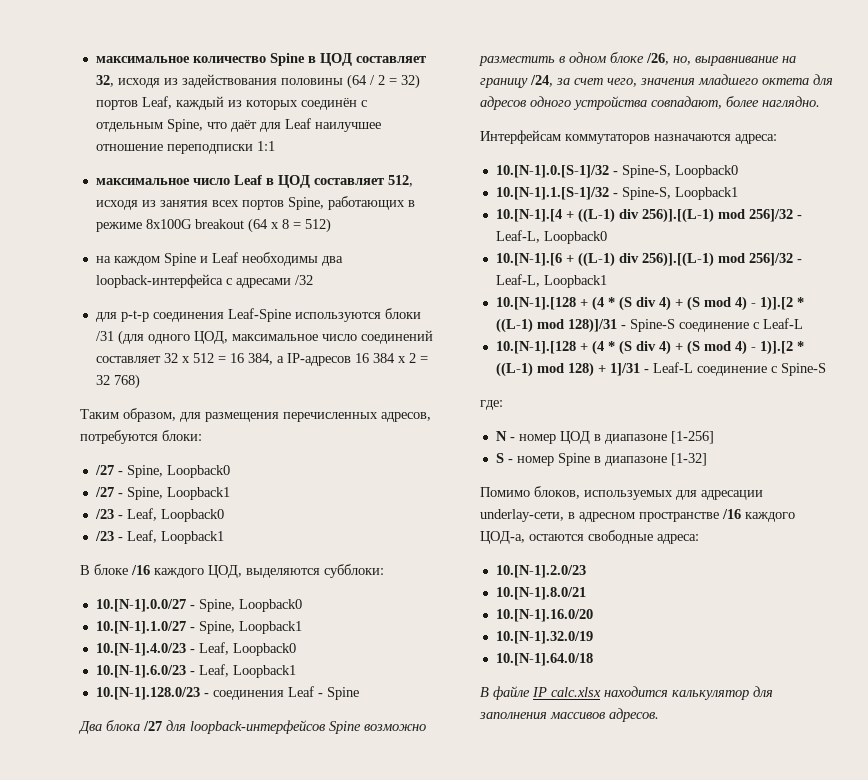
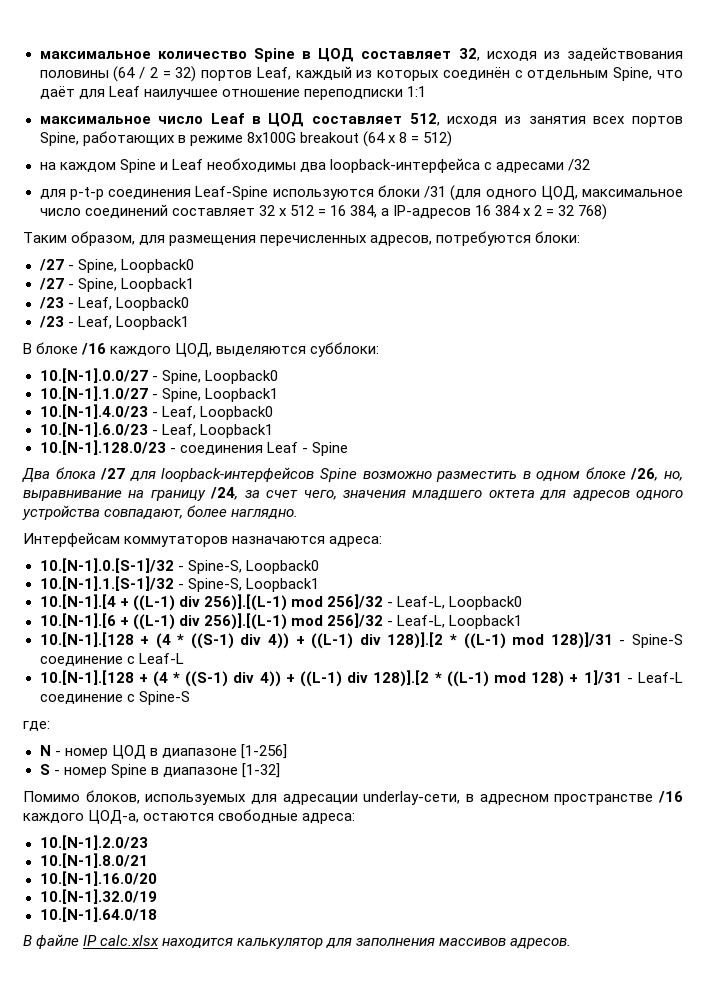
- 10.[N-1].[128 + (4 * (S div 4) + (S mod 4) - 1)].[2 * ((L-1) mod 128)]/31 - Spine-S соединение с Leaf-L
+ 10.[N-1].[128 + (4 * ((S-1) div 4)) + ((L-1) div 128)].[2 * ((L-1) mod 128)]/31 - Spine-S соединение с Leaf-L
- 10.[N-1].[128 + (4 * (S div 4) + (S mod 4) - 1)].[2 * ((L-1) mod 128) + 1]/31 - Leaf-L соединение с Spine-S
+ 10.[N-1].[128 + (4 * ((S-1) div 4)) + ((L-1) div 128)].[2 * ((L-1) mod 128) + 1]/31 - Leaf-L соединение с Spine-S

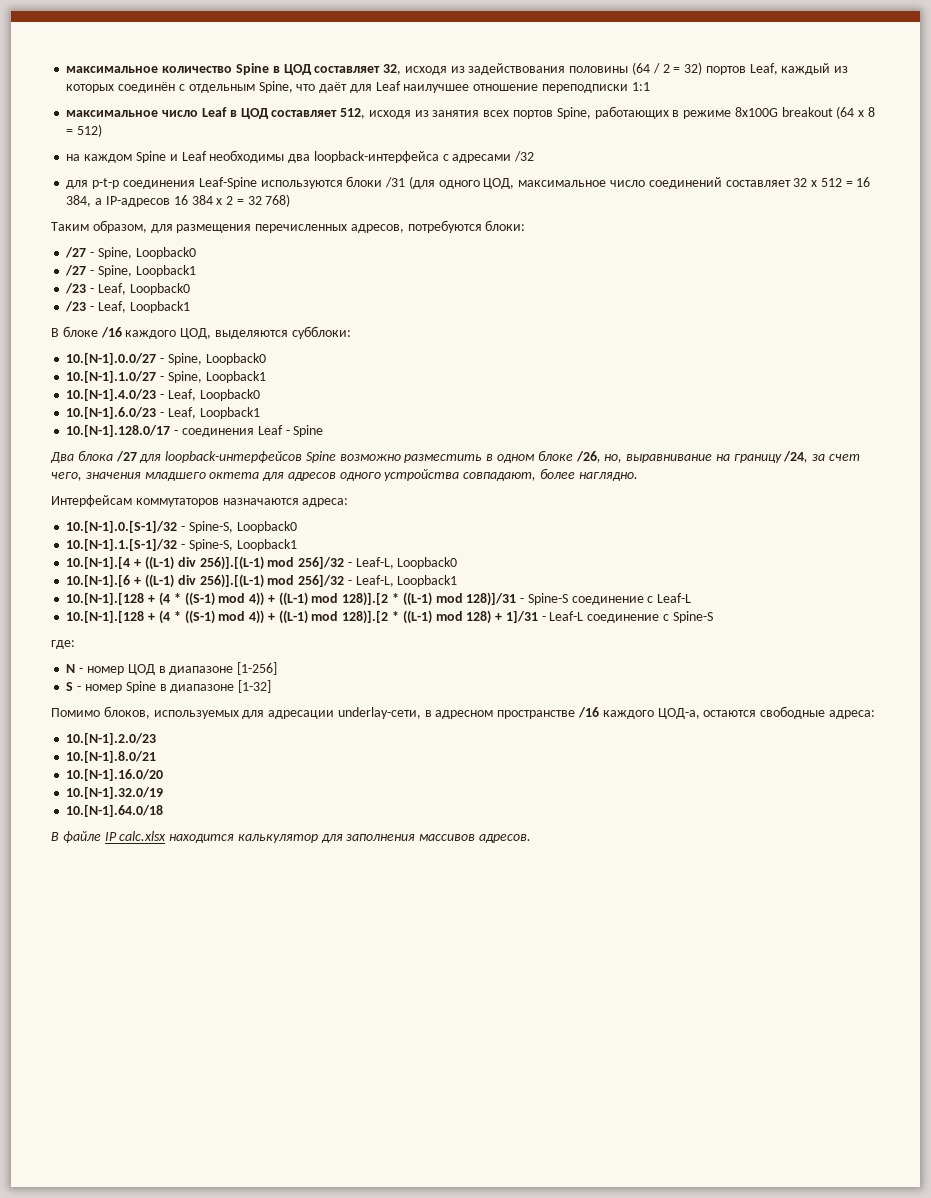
- 10.[N-1].128.0/23 - соединения Leaf - Spine
+ 10.[N-1].128.0/17 - соединения Leaf - Spine
- 10.[N-1].[128 + (4 * ((S-1) div 4)) + ((L-1) div 128)].[2 * ((L-1) mod 128)]/31 - Spine-S соединение с Leaf-L
+ 10.[N-1].[128 + (4 * ((S-1) mod 4)) + ((L-1) mod 128)].[2 * ((L-1) mod 128)]/31 - Spine-S соединение с Leaf-L
- 10.[N-1].[128 + (4 * ((S-1) div 4)) + ((L-1) div 128)].[2 * ((L-1) mod 128) + 1]/31 - Leaf-L соединение с Spine-S
+ 10.[N-1].[128 + (4 * ((S-1) mod 4)) + ((L-1) mod 128)].[2 * ((L-1) mod 128) + 1]/31 - Leaf-L соединение с Spine-S

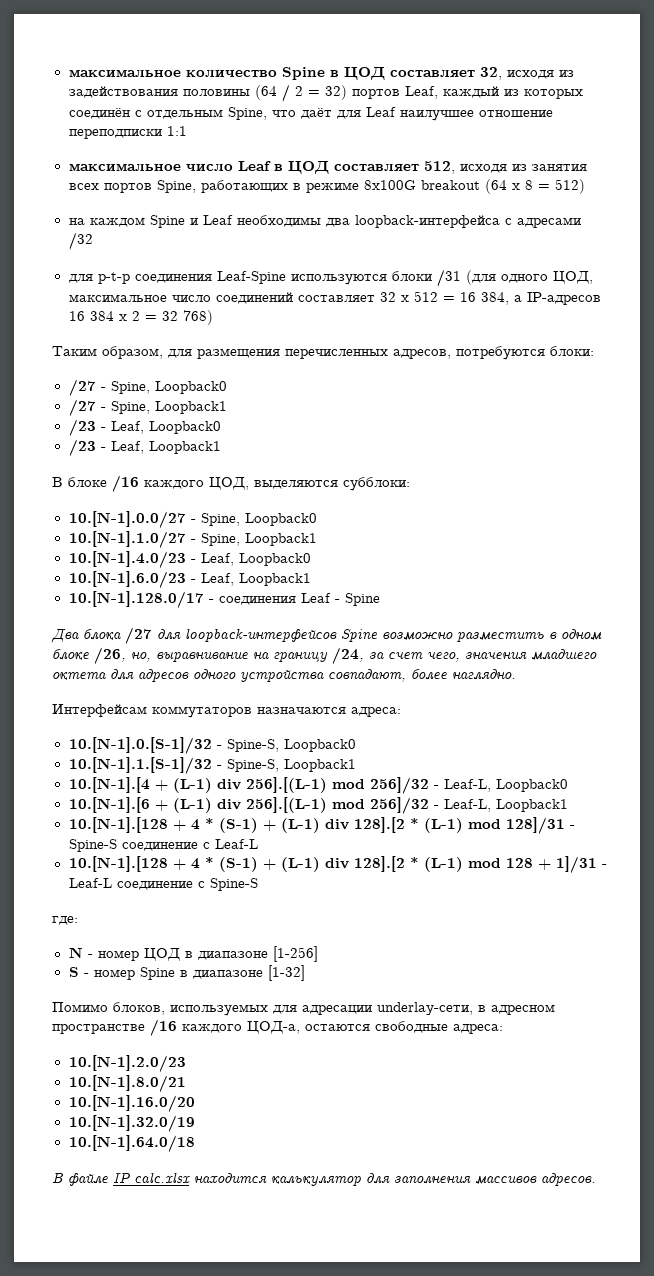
- 10.[N-1].[4 + ((L-1) div 256)].[(L-1) mod 256]/32 - Leaf-L, Loopback0
+ 10.[N-1].[4 + (L-1) div 256].[(L-1) mod 256]/32 - Leaf-L, Loopback0
- 10.[N-1].[6 + ((L-1) div 256)].[(L-1) mod 256]/32 - Leaf-L, Loopback1
+ 10.[N-1].[6 + (L-1) div 256].[(L-1) mod 256]/32 - Leaf-L, Loopback1
- 10.[N-1].[128 + (4 * ((S-1) mod 4)) + ((L-1) mod 128)].[2 * ((L-1) mod 128)]/31 - Spine-S соединение с Leaf-L
+ 10.[N-1].[128 + 4 * (S-1) + (L-1) div 128].[2 * (L-1) mod 128]/31 - Spine-S соединение с Leaf-L
- 10.[N-1].[128 + (4 * ((S-1) mod 4)) + ((L-1) mod 128)].[2 * ((L-1) mod 128) + 1]/31 - Leaf-L соединение с Spine-S
+ 10.[N-1].[128 + 4 * (S-1) + (L-1) div 128].[2 * (L-1) mod 128 + 1]/31 - Leaf-L соединение с Spine-S

